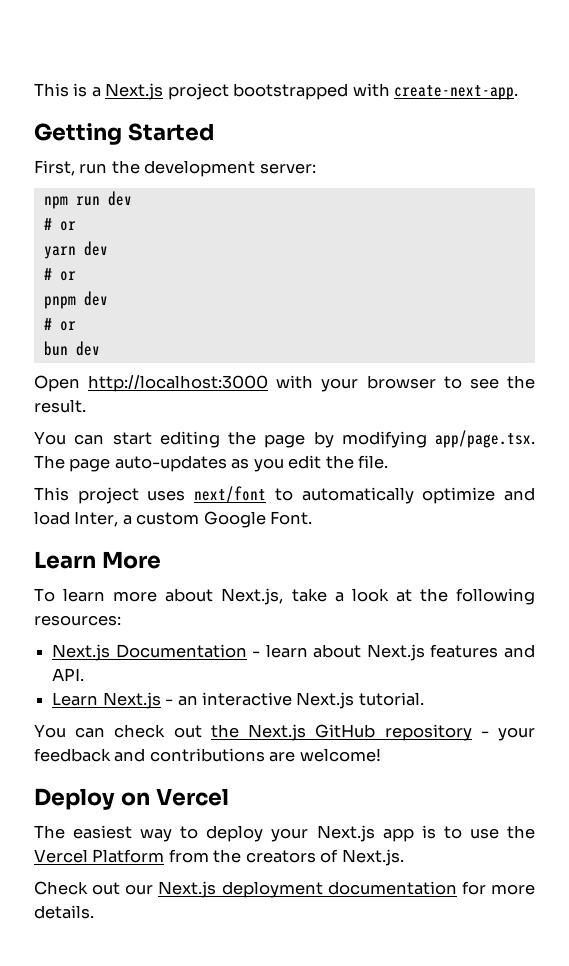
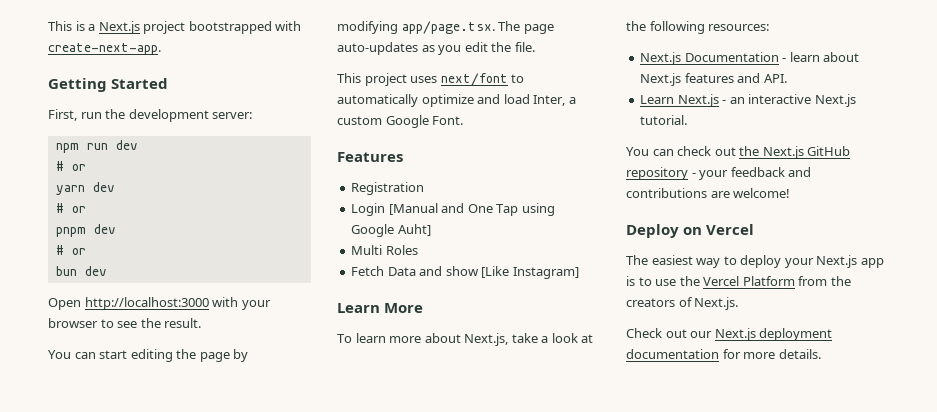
+ Features
+ Registration
+ Login [Manual and One Tap using Google Auht]
+ Multi Roles
+ Fetch Data and show [Like Instagram]

